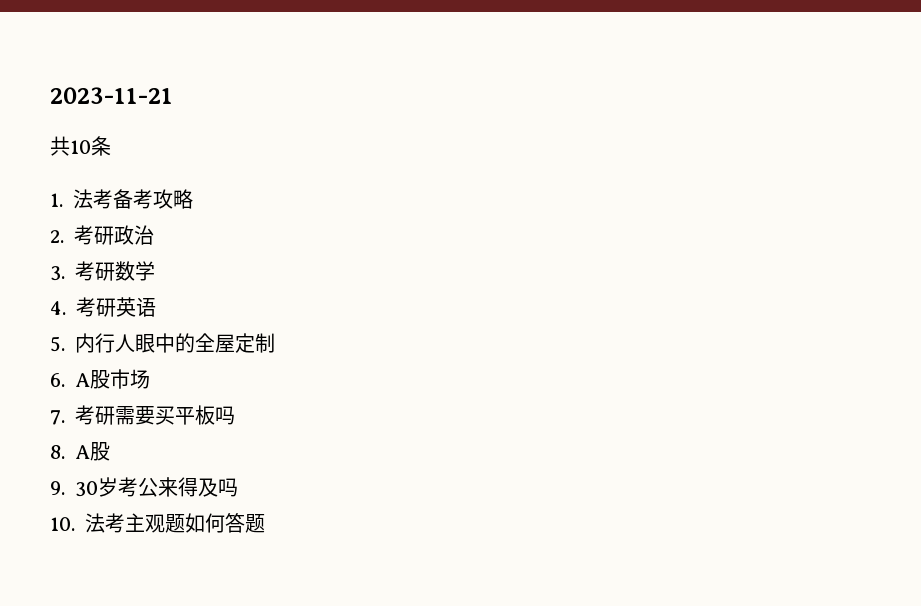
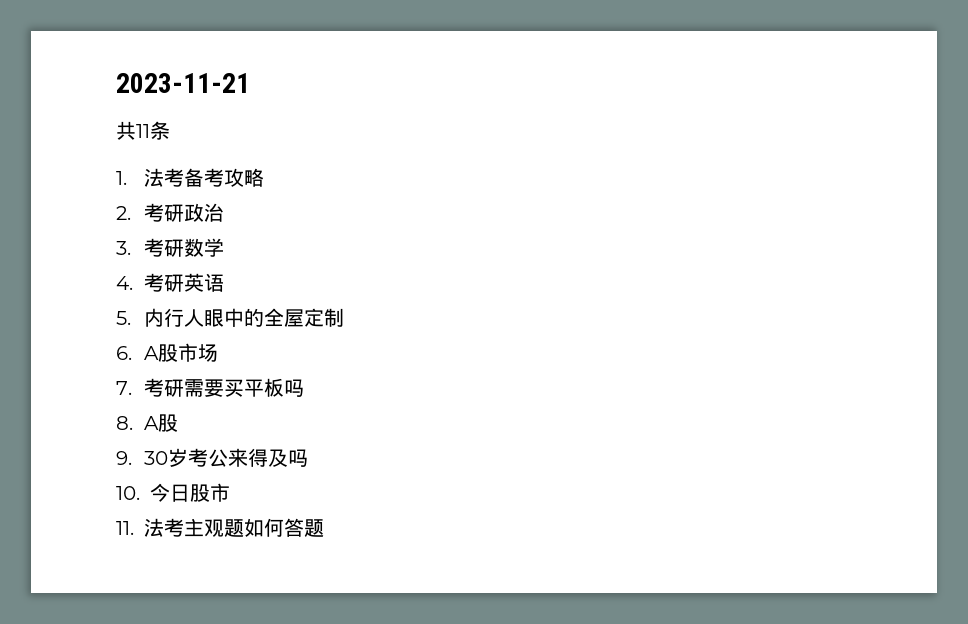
- 共10条
+ 共11条
- 10.法考主观题如何答题
+ 10.今日股市
+ 11.法考主观题如何答题

